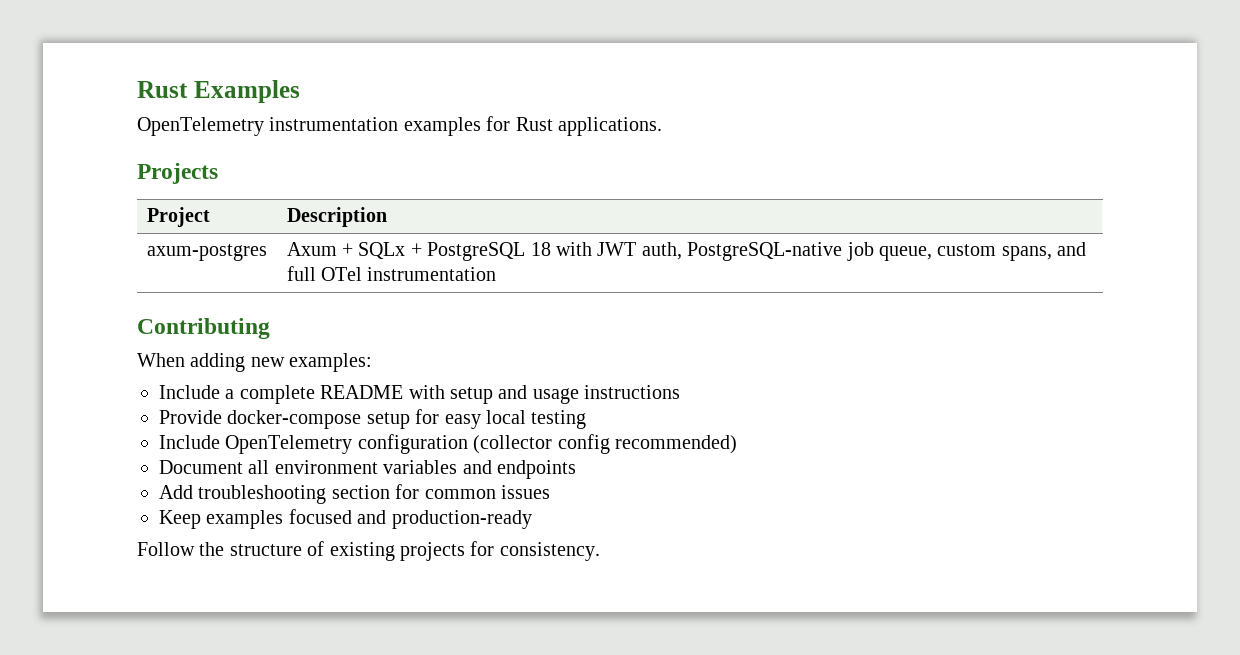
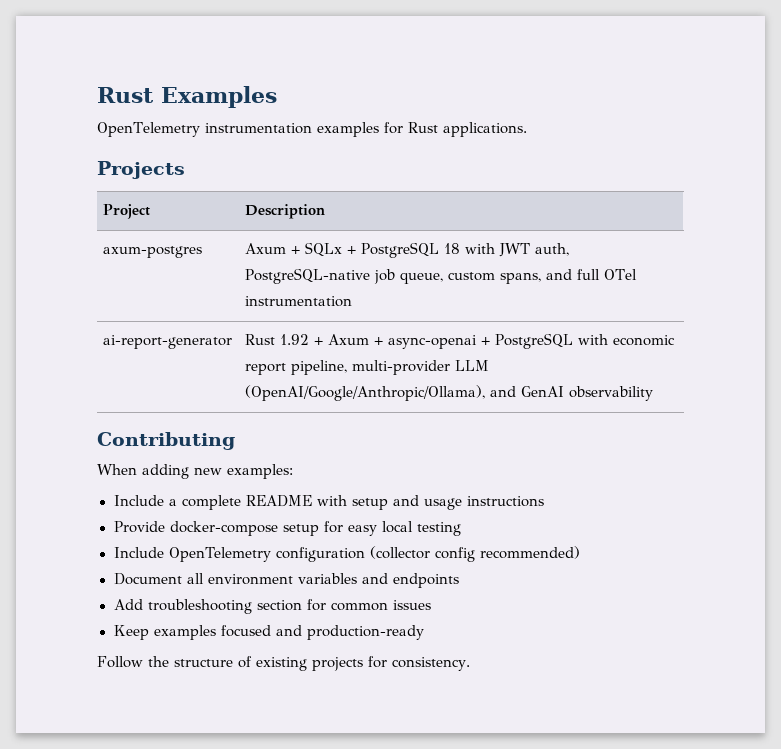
+ ai-report-generator | Rust 1.92 + Axum + async-openai + PostgreSQL with economic report pipeline, multi-provider LLM (OpenAI/Google/Anthropic/Ollama), and GenAI observability

